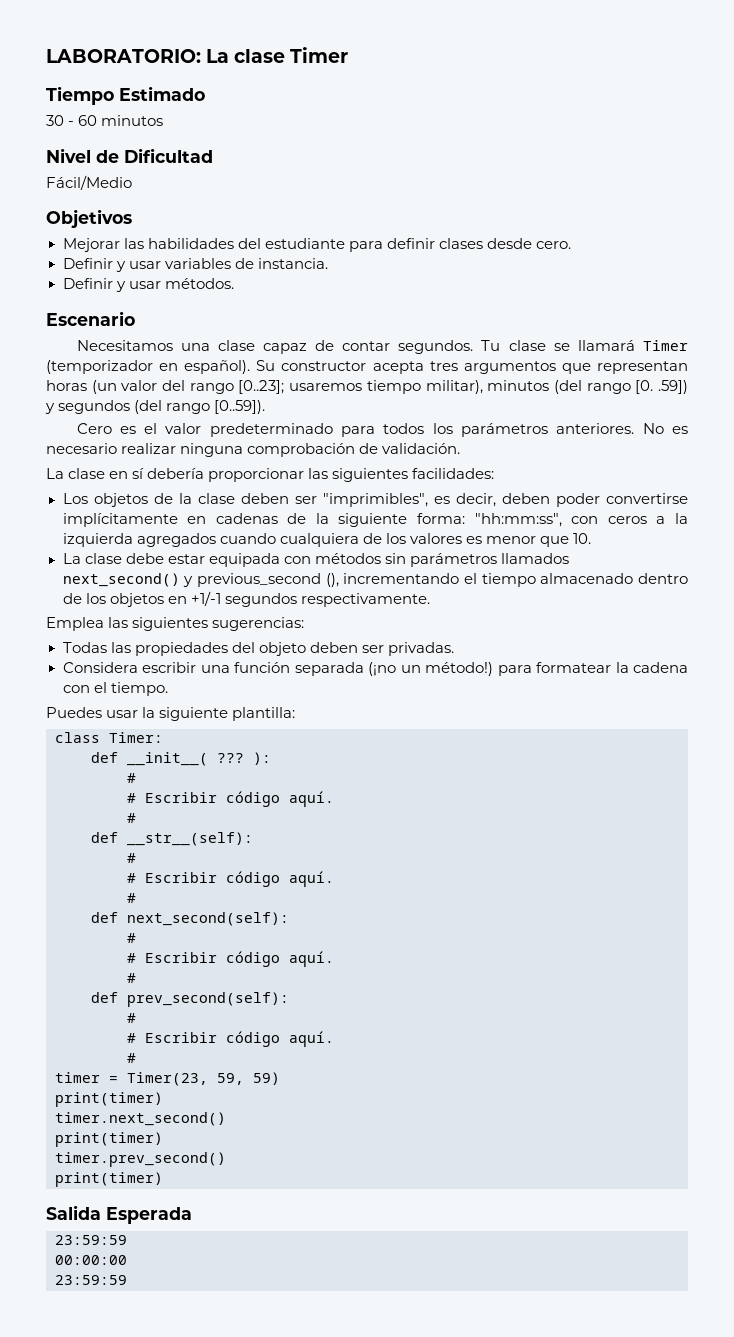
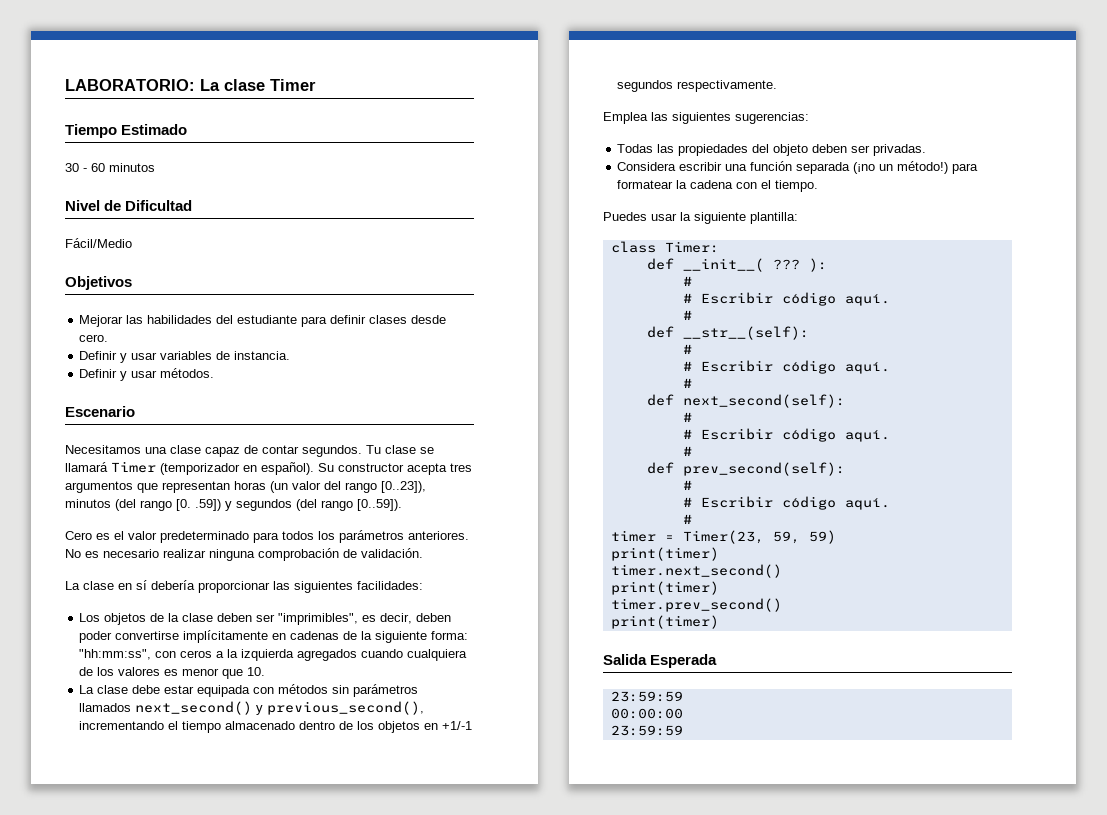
- Su constructor acepta tres argumentos que representan horas (un valor del rango [0..23]; usaremos tiempo militar), minutos (del rango [0. .59]) y segundos (del rango [0..59]).
+ Su constructor acepta tres argumentos que representan horas (un valor del rango [0..23]), minutos (del rango [0. .59]) y segundos (del rango [0..59]).
- La clase debe estar equipada con métodos sin parámetros llamados next_second() y previous_second (), incrementando el tiempo almacenado dentro de los objetos en +1/-1 segundos respectivamente.
+ La clase debe estar equipada con métodos sin parámetros llamados next_second() y previous_second(), incrementando el tiempo almacenado dentro de los objetos en +1/-1 segundos respectivamente.

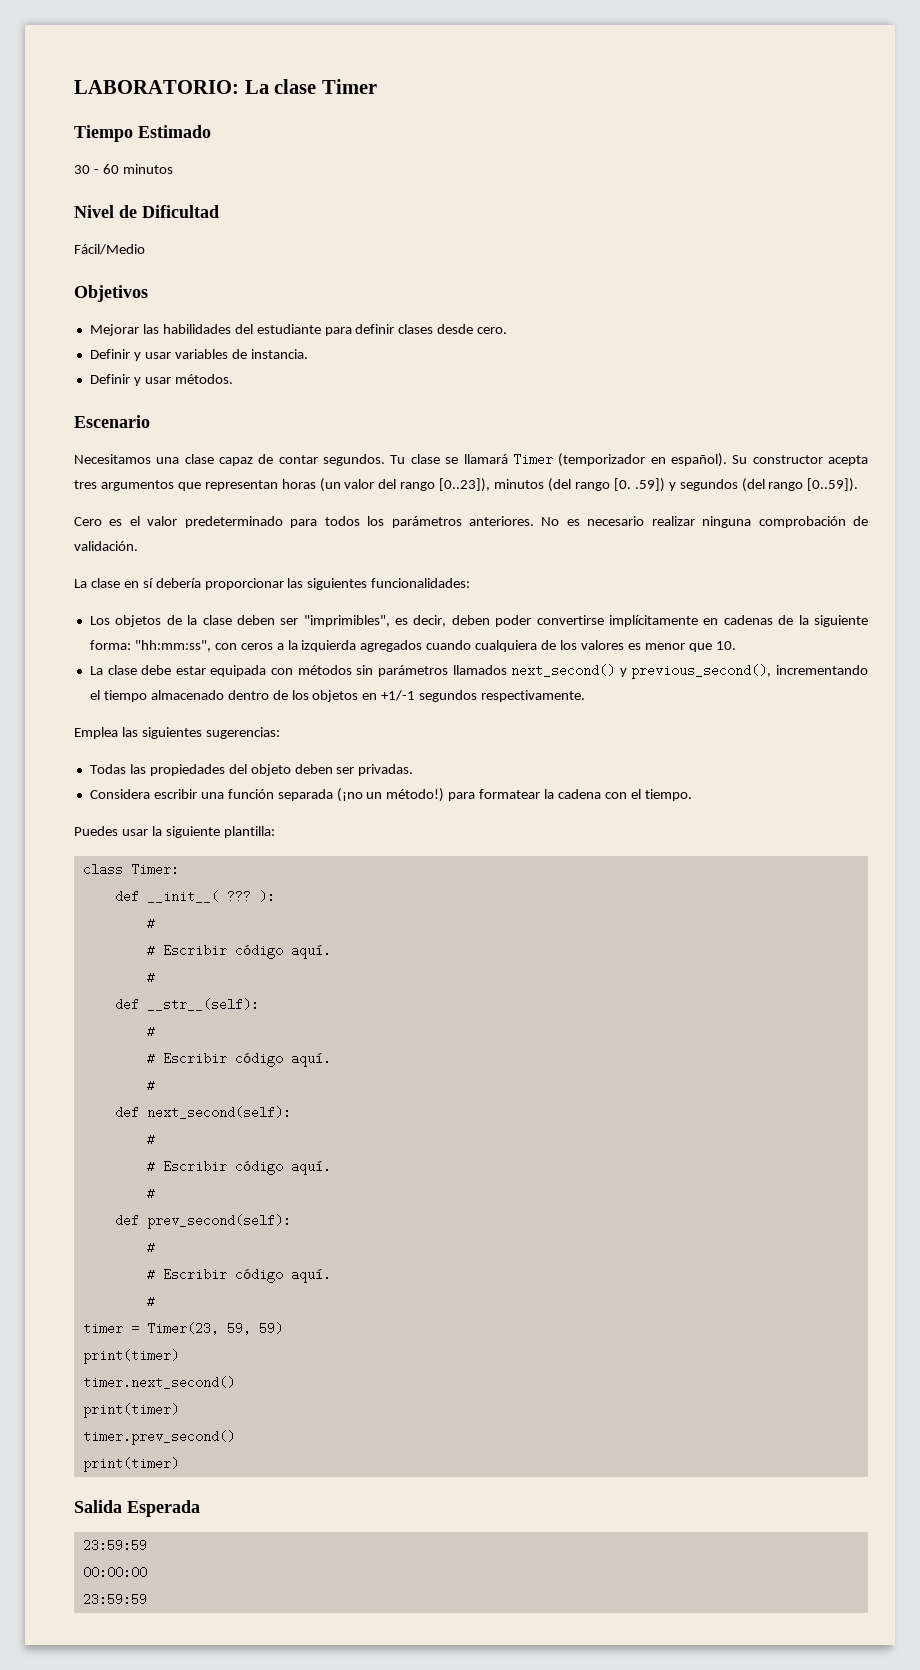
- La clase en sí debería proporcionar las siguientes facilidades:
+ La clase en sí debería proporcionar las siguientes funcionalidades:

